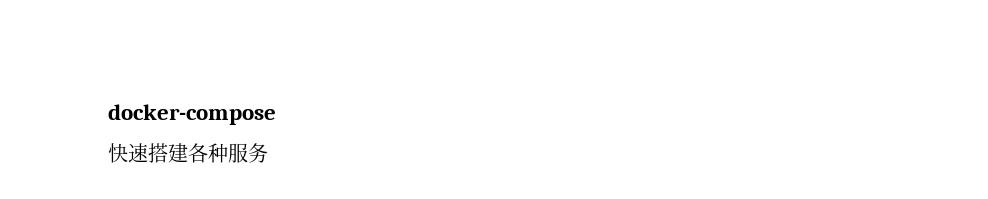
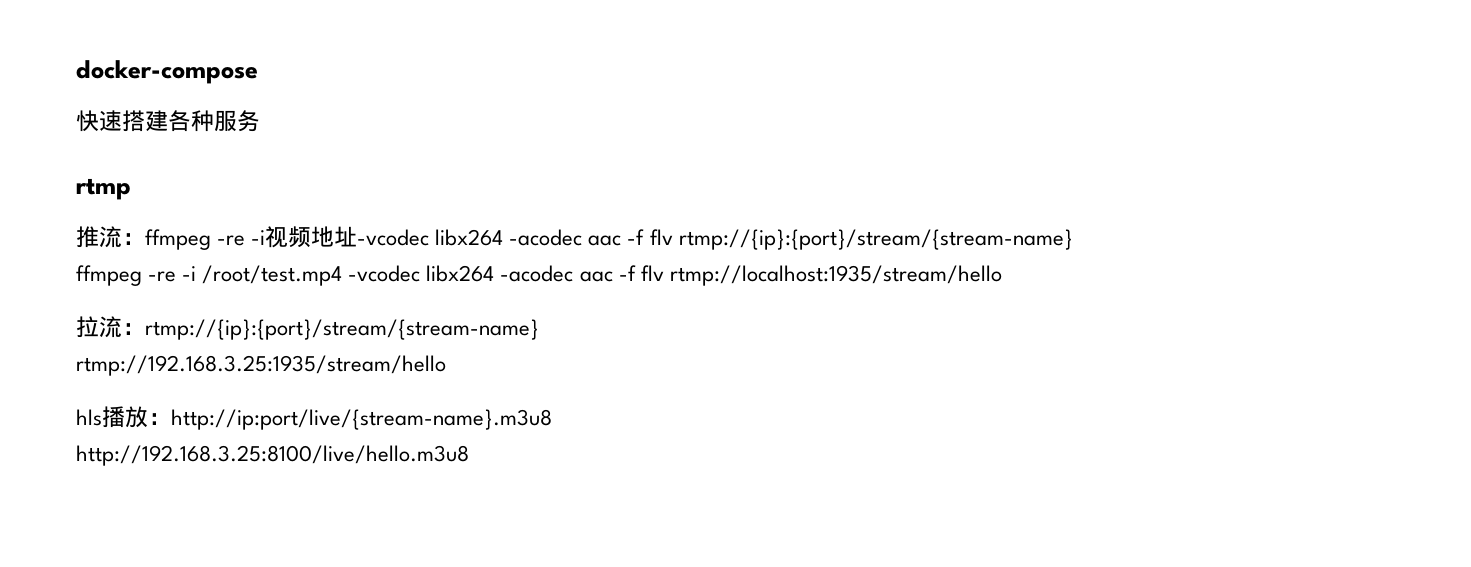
+ rtmp
+ 推流：ffmpeg -re -i视频地址-vcodec libx264 -acodec aac -f flv rtmp://{ip}:{port}/stream/{stream-name}
+ ffmpeg -re -i /root/test.mp4 -vcodec libx264 -acodec aac -f flv rtmp://localhost:1935/stream/hello
+ 拉流：rtmp://{ip}:{port}/stream/{stream-name}
+ rtmp://192.168.3.25:1935/stream/hello
+ hls播放：http://ip:port/live/{stream-name}.m3u8
+ http://192.168.3.25:8100/live/hello.m3u8

